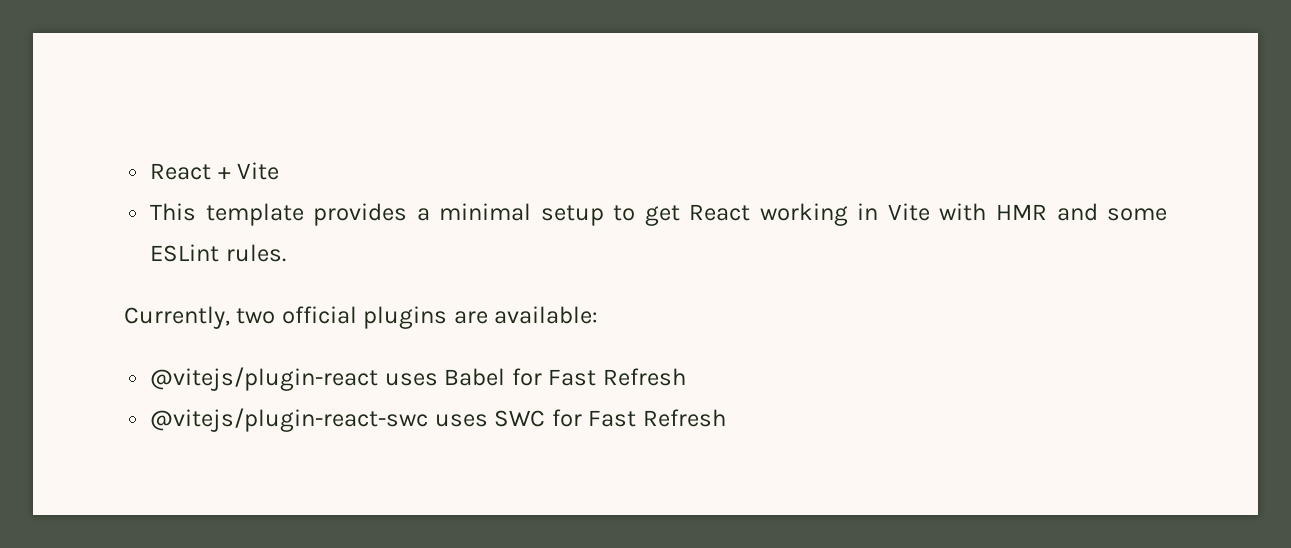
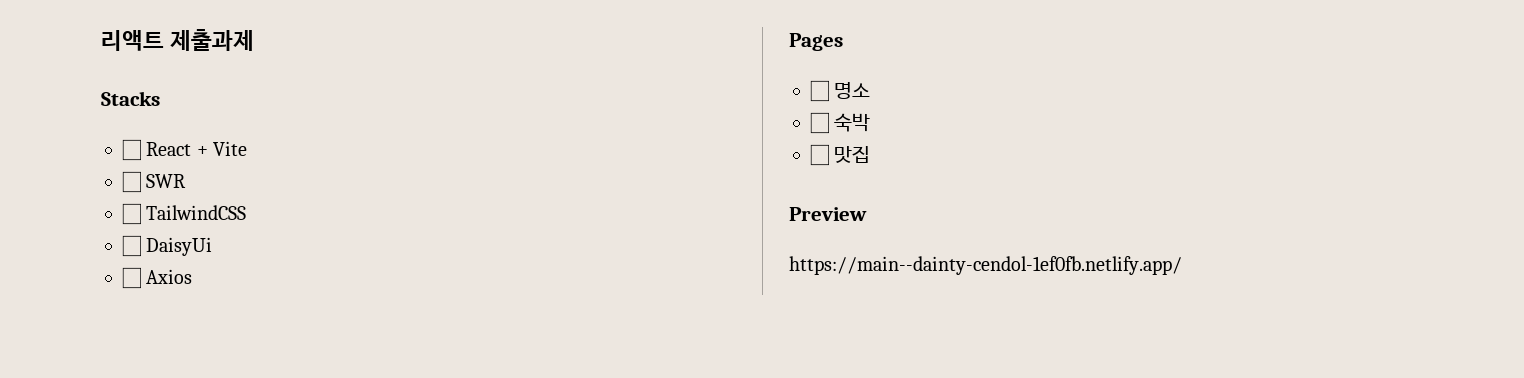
- React + Vite
+ 리액트 제출과제
+ Stacks
+ ☐ React + Vite
- This template provides a minimal setup to get React working in Vite with HMR and some ESLint rules.
- Currently, two official plugins are available:
- @vitejs/plugin-react uses Babel for Fast Refresh
- @vitejs/plugin-react-swc uses SWC for Fast Refresh
+ ☐ SWR
+ ☐ TailwindCSS
+ ☐ DaisyUi
+ ☐ Axios
+ Pages
+ ☐ 명소
+ ☐ 숙박
+ ☐ 맛집
+ Preview
+ https://main--dainty-cendol-1ef0fb.netlify.app/

